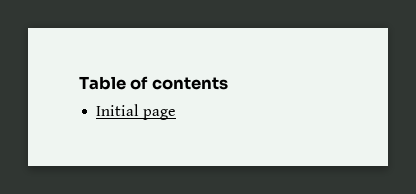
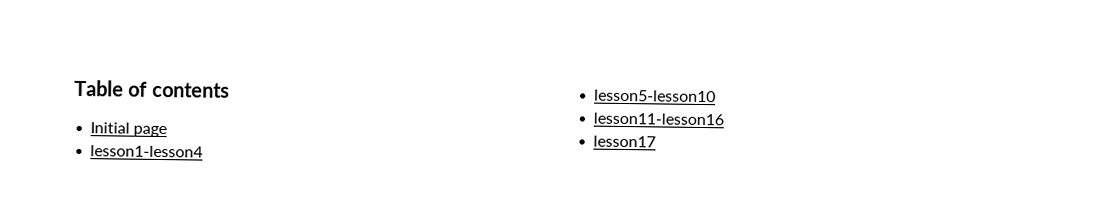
+ lesson1-lesson4
+ lesson5-lesson10
+ lesson11-lesson16
+ lesson17

